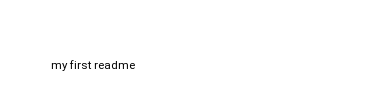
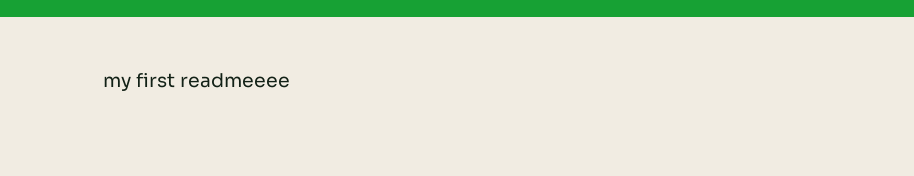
- my first readme
+ my first readmeeee

